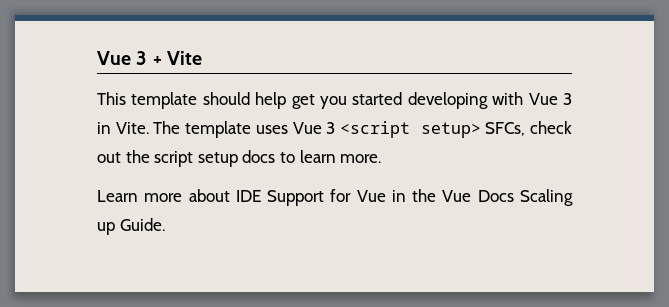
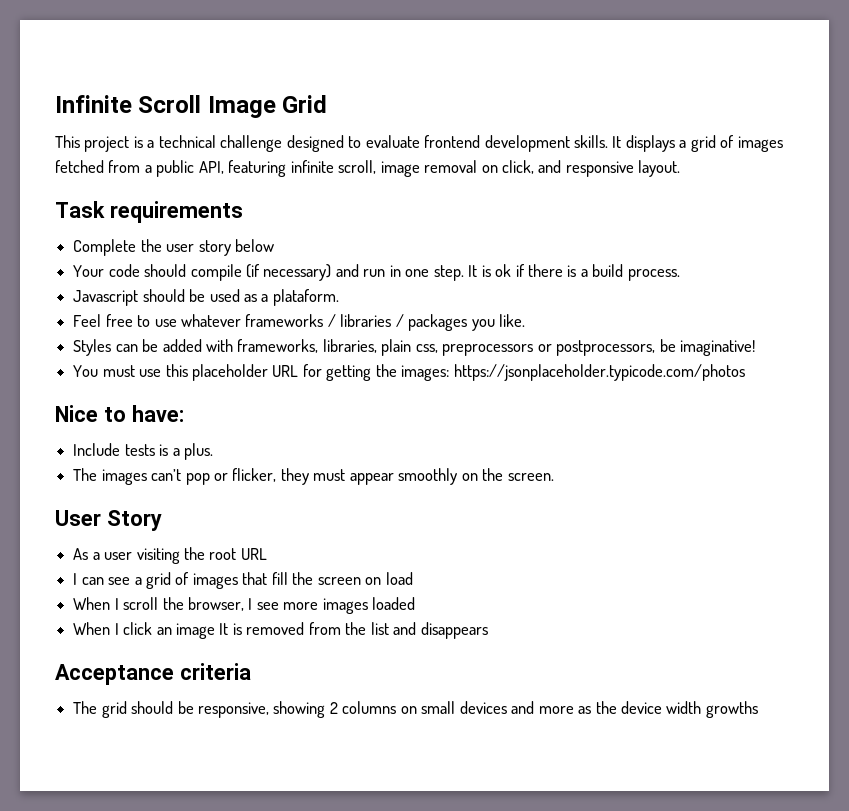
- Vue 3 + Vite
- This template should help get you started developing with Vue 3 in Vite. The template uses Vue 3 <script setup> SFCs, check out the script setup docs to learn more.
- Learn more about IDE Support for Vue in the Vue Docs Scaling up Guide.
+ Infinite Scroll Image Grid
+ This project is a technical challenge designed to evaluate frontend development skills. It displays a grid of images fetched from a public API, featuring infinite scroll, image removal on click, and responsive layout.
+ Task requirements
+ Complete the user story below
+ Your code should compile (if necessary) and run in one step. It is ok if there is a build process.
+ Javascript should be used as a plataform.
+ Feel free to use whatever frameworks / libraries / packages you like.
+ Styles can be added with frameworks, libraries, plain css, preprocessors or postprocessors, be imaginative!
+ You must use this placeholder URL for getting the images: https://jsonplaceholder.typicode.com/photos
+ Nice to have:
+ Include tests is a plus.
+ The images can’t pop or flicker, they must appear smoothly on the screen.
+ User Story
+ As a user visiting the root URL
+ I can see a grid of images that fill the screen on load
+ When I scroll the browser, I see more images loaded
+ When I click an image It is removed from the list and disappears
+ Acceptance criteria
+ The grid should be responsive, showing 2 columns on small devices and more as the device width growths

